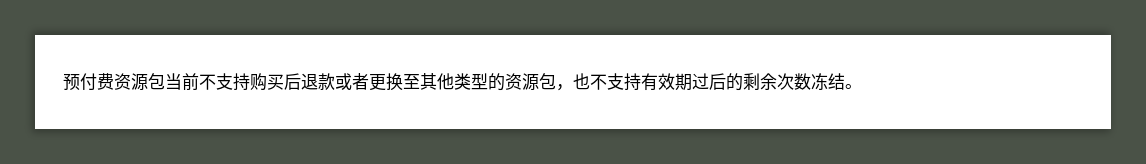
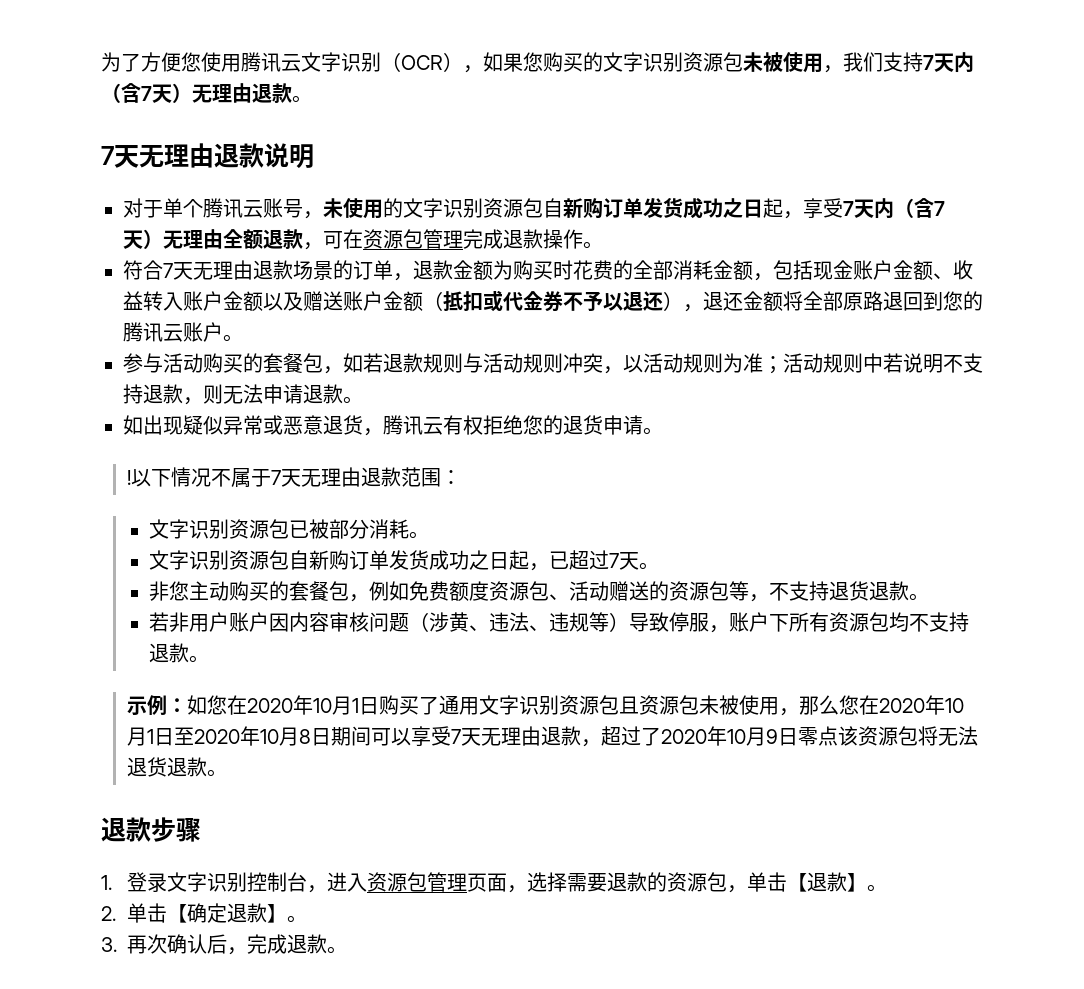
- 预付费资源包当前不支持购买后退款或者更换至其他类型的资源包，也不支持有效期过后的剩余次数冻结。
+ 为了方便您使用腾讯云文字识别（OCR），如果您购买的文字识别资源包未被使用，我们支持7天内（含7天）无理由退款。
+ 7天无理由退款说明
+ 对于单个腾讯云账号，未使用的文字识别资源包自新购订单发货成功之日起，享受7天内（含7天）无理由全额退款，可在资源包管理完成退款操作。
+ 符合7天无理由退款场景的订单，退款金额为购买时花费的全部消耗金额，包括现金账户金额、收益转入账户金额以及赠送账户金额（抵扣或代金券不予以退还），退还金额将全部原路退回到您的腾讯云账户。
+ 参与活动购买的套餐包，如若退款规则与活动规则冲突，以活动规则为准；活动规则中若说明不支持退款，则无法申请退款。
+ 如出现疑似异常或恶意退货，腾讯云有权拒绝您的退货申请。
+ !以下情况不属于7天无理由退款范围：
+ 文字识别资源包已被部分消耗。
+ 文字识别资源包自新购订单发货成功之日起，已超过7天。
+ 非您主动购买的套餐包，例如免费额度资源包、活动赠送的资源包等，不支持退货退款。
+ 若非用户账户因内容审核问题（涉黄、违法、违规等）导致停服，账户下所有资源包均不支持退款。
+ 示例：如您在2020年10月1日购买了通用文字识别资源包且资源包未被使用，那么您在2020年10月1日至2020年10月8日期间可以享受7天无理由退款，超过了2020年10月9日零点该资源包将无法退货退款。
+ 退款步骤
+ 1.登录文字识别控制台，进入资源包管理页面，选择需要退款的资源包，单击【退款】。
+ 2.单击【确定退款】。
+ 3.再次确认后，完成退款。

